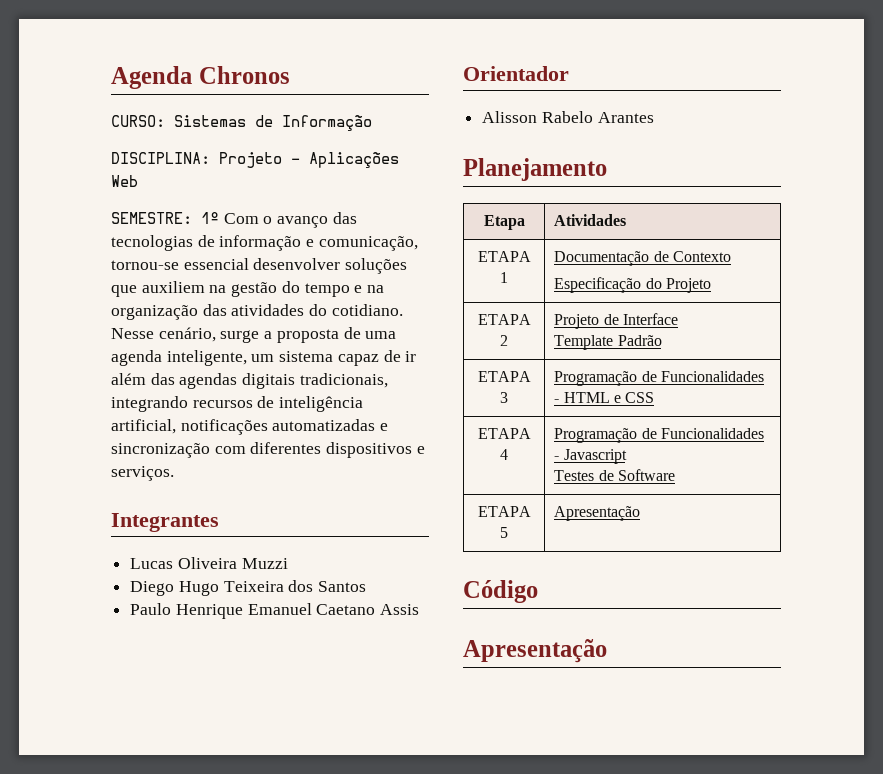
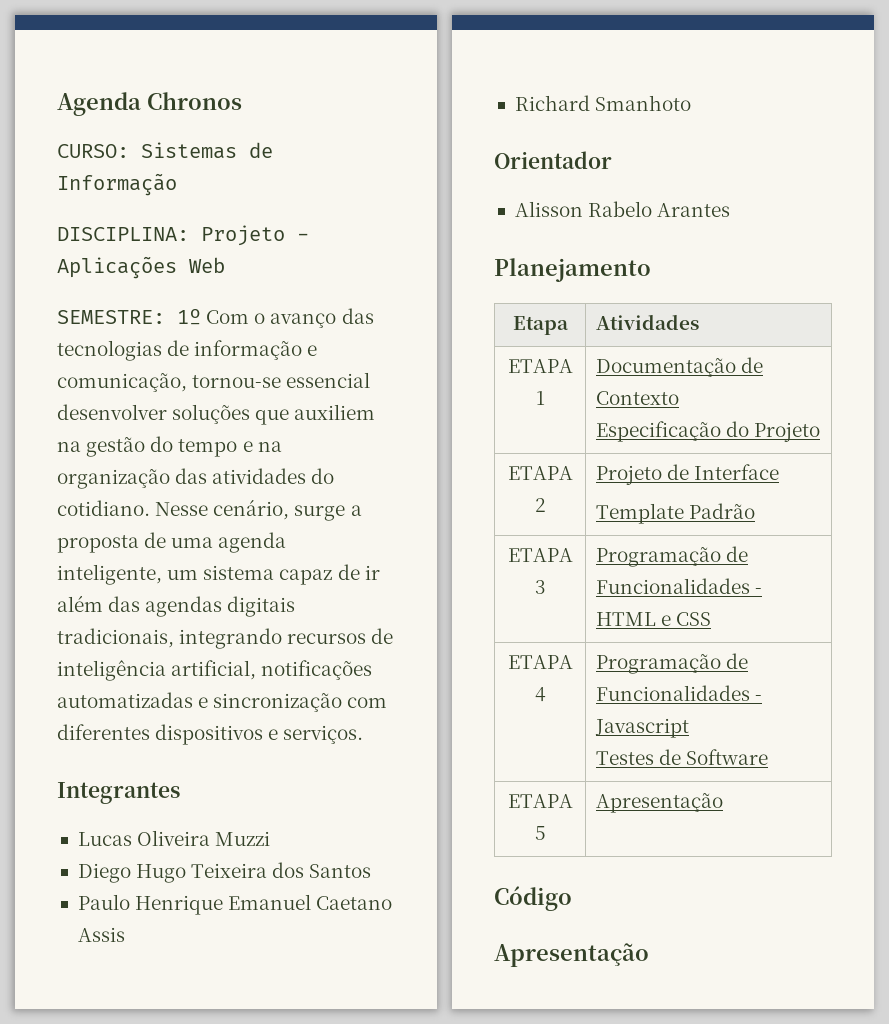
+ Richard Smanhoto

